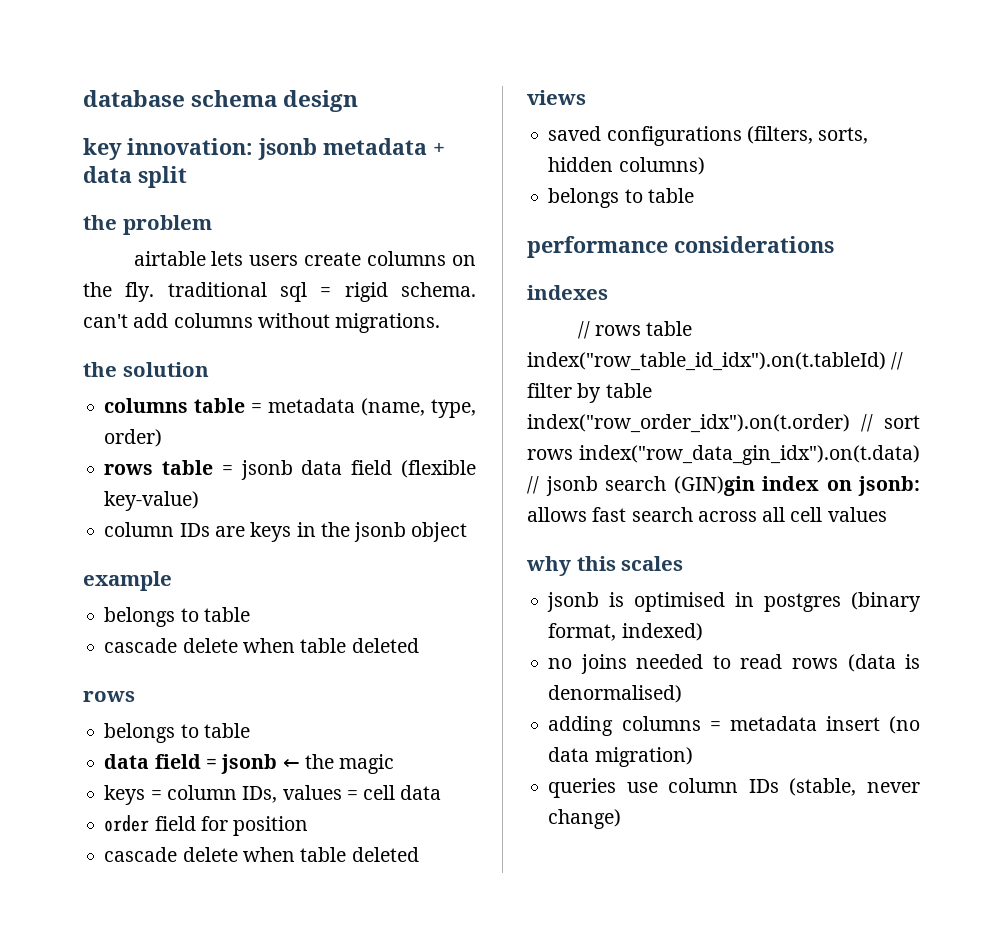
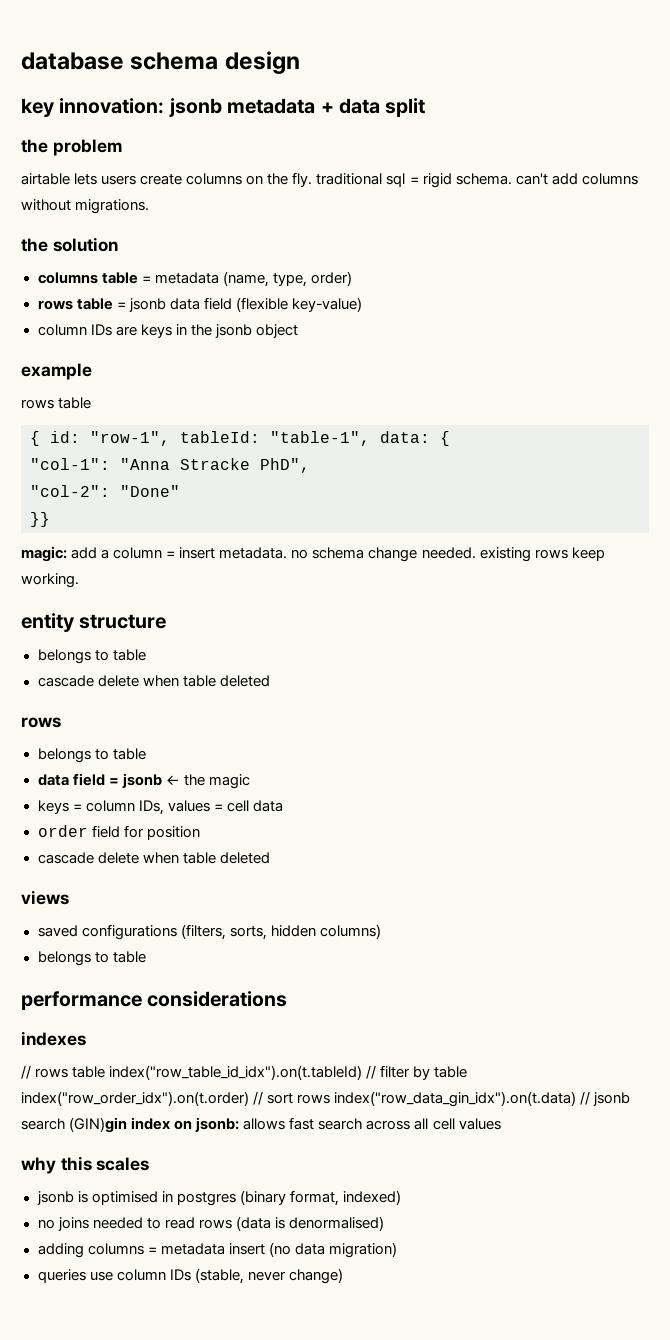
  example
+ rows table
+ { id: "row-1", tableId: "table-1", data: {
+ "col-1": "Anna Stracke PhD",
+ "col-2": "Done"
+ }}
+ magic: add a column = insert metadata. no schema change needed. existing rows keep working.
+ entity structure

